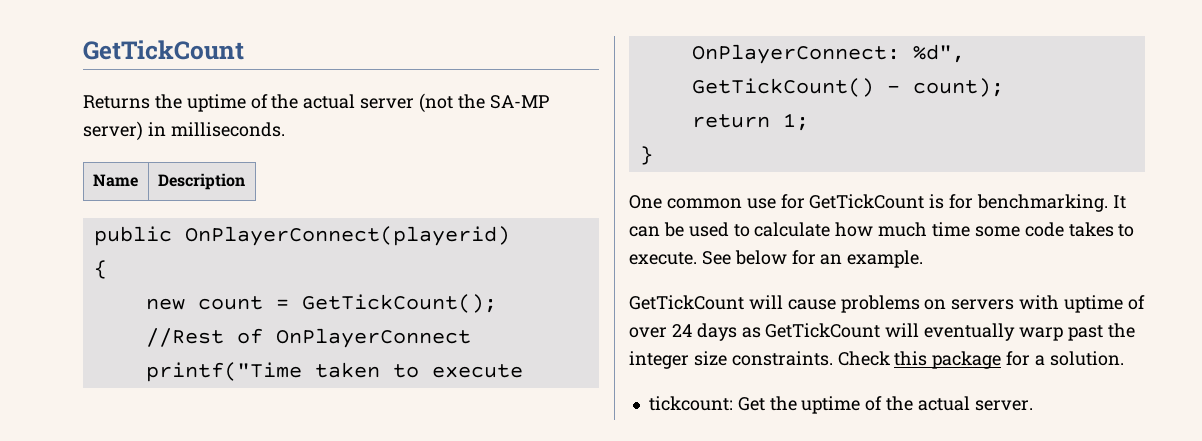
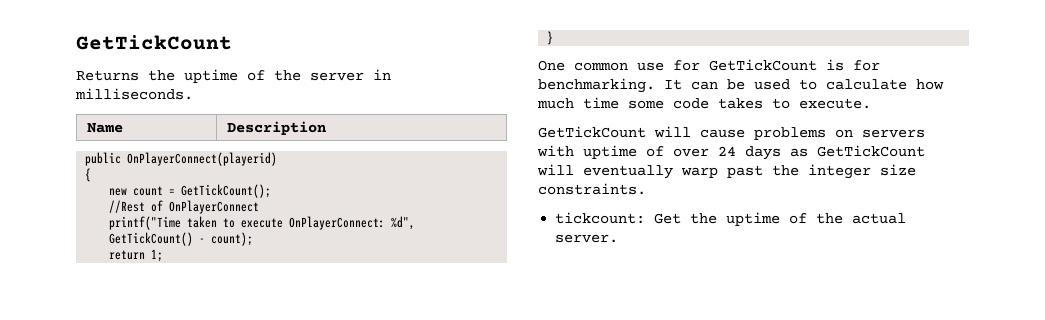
- Returns the uptime of the actual server (not the SA-MP server) in milliseconds.
+ Returns the uptime of the server in milliseconds.
- See below for an example.
- Check this package for a solution.

